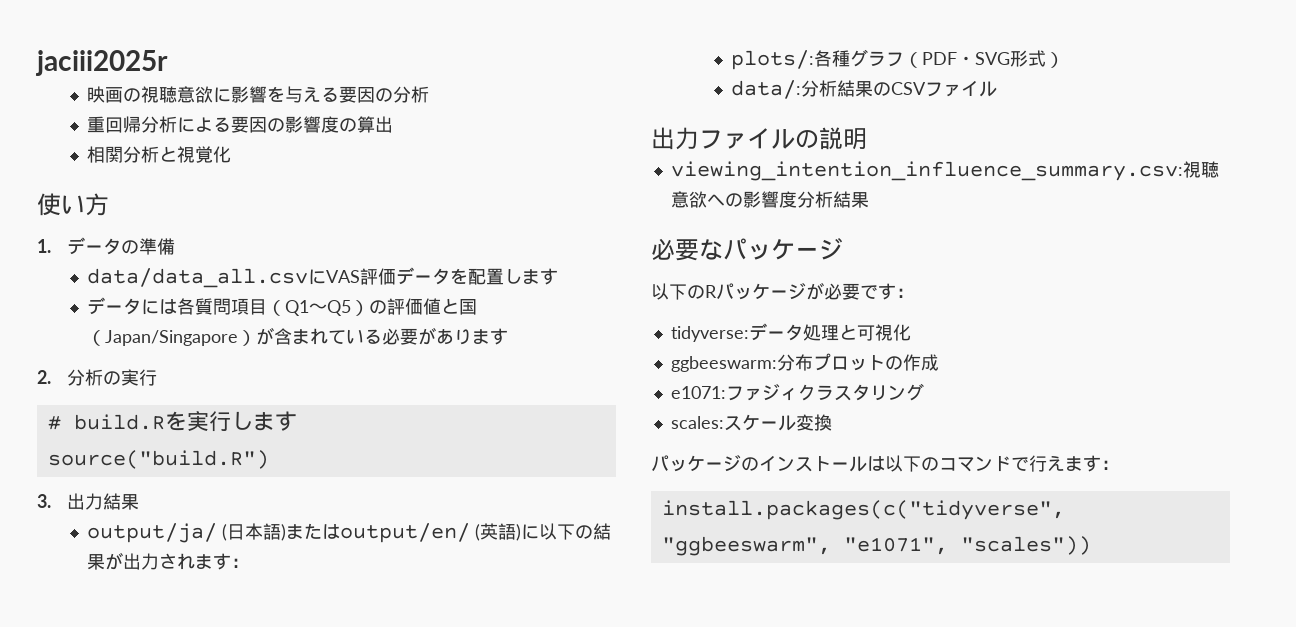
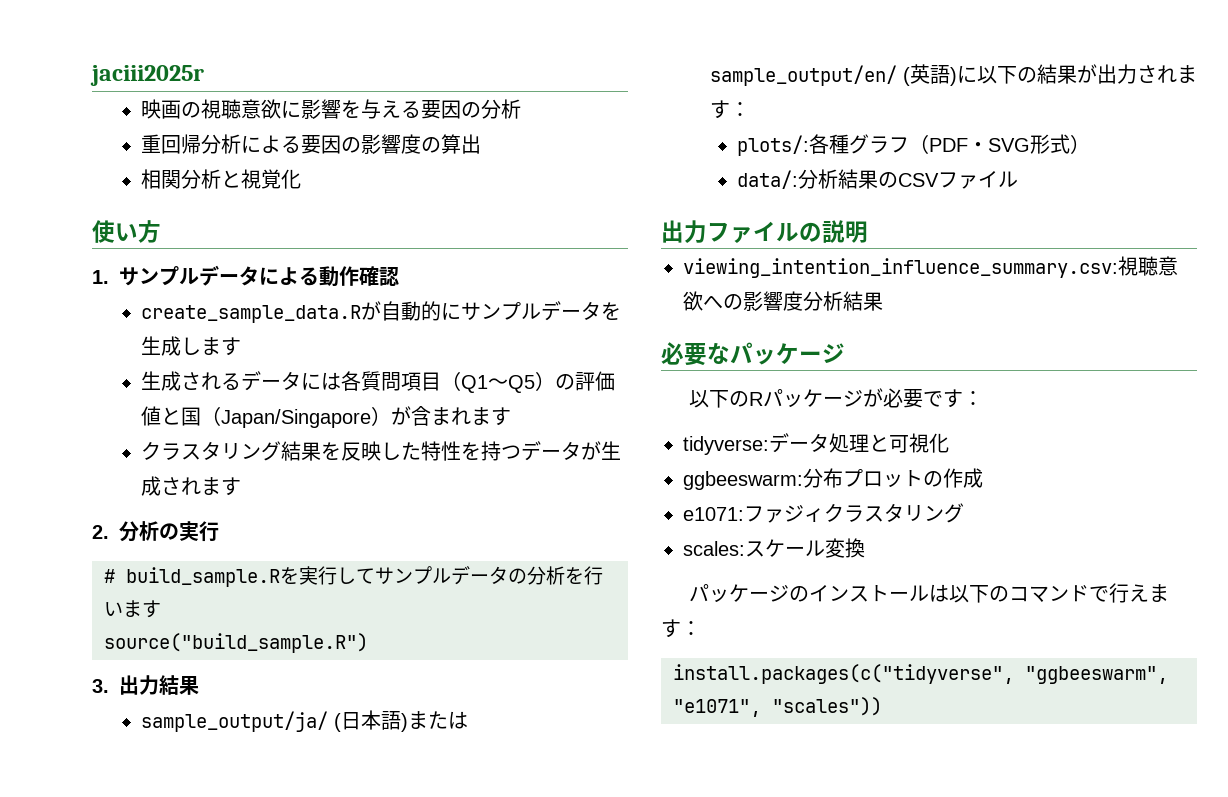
- 1.データの準備
- data/data_all.csvにVAS評価データを配置します
- データには各質問項目（Q1〜Q5）の評価値と国（Japan/Singapore）が含まれている必要があります
+ 1.サンプルデータによる動作確認
+ create_sample_data.Rが自動的にサンプルデータを生成します
+ 生成されるデータには各質問項目（Q1〜Q5）の評価値と国（Japan/Singapore）が含まれます
+ クラスタリング結果を反映した特性を持つデータが生成されます
- # build.Rを実行します
- source("build.R")
+ # build_sample.Rを実行してサンプルデータの分析を行います
+ source("build_sample.R")
- output/ja/ (日本語)またはoutput/en/ (英語)に以下の結果が出力されます：
+ sample_output/ja/ (日本語)またはsample_output/en/ (英語)に以下の結果が出力されます：

